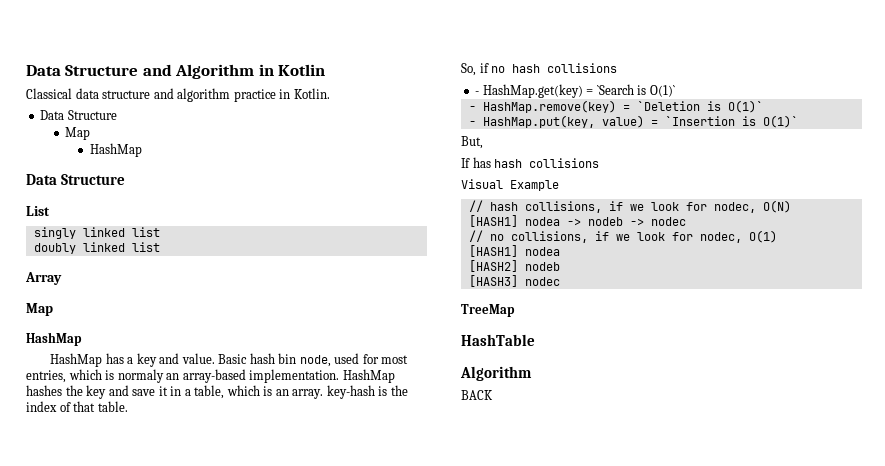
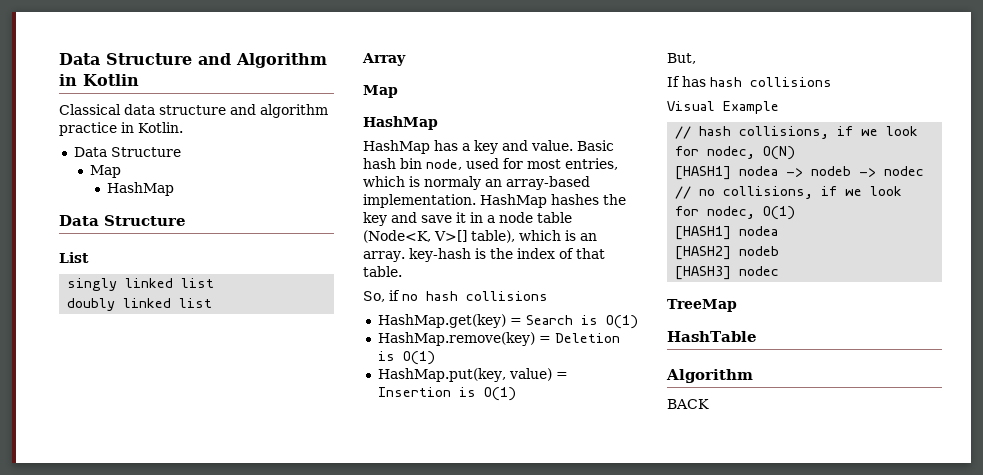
- HashMap hashes the key and save it in a table, which is an array. key-hash is the index of that table.
+ HashMap hashes the key and save it in a node table (Node<K, V>[] table), which is an array. key-hash is the index of that table.
- - HashMap.get(key) = `Search is O(1)`
- - HashMap.remove(key) = `Deletion is O(1)`
- - HashMap.put(key, value) = `Insertion is O(1)`
+ HashMap.get(key) = Search is O(1)
+ HashMap.remove(key) = Deletion is O(1)
+ HashMap.put(key, value) = Insertion is O(1)

